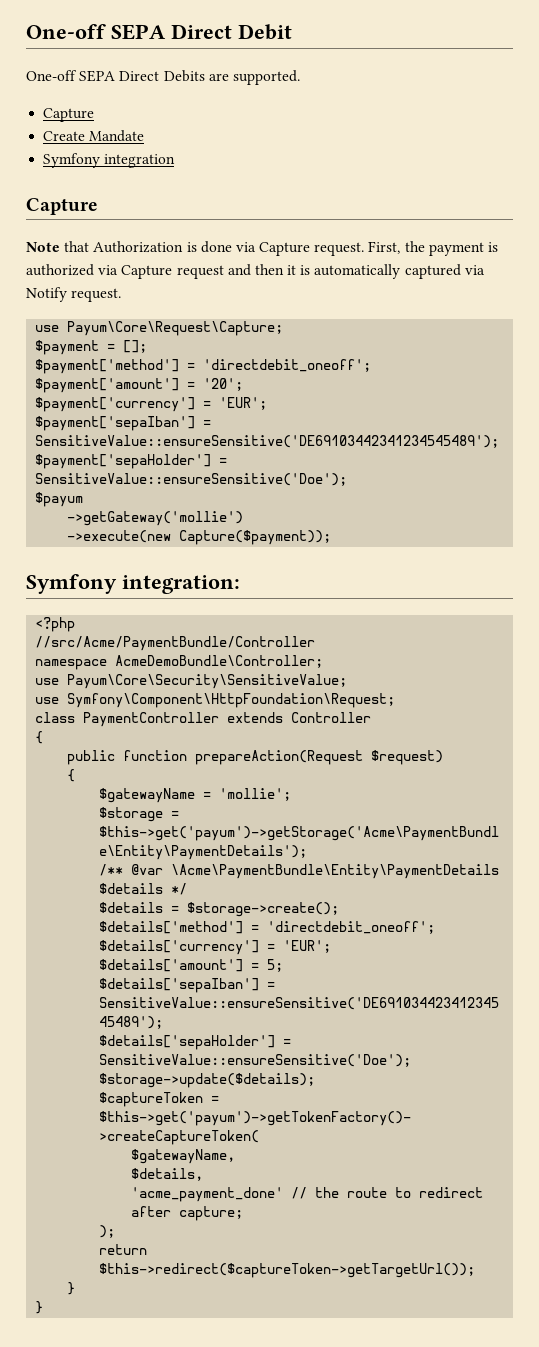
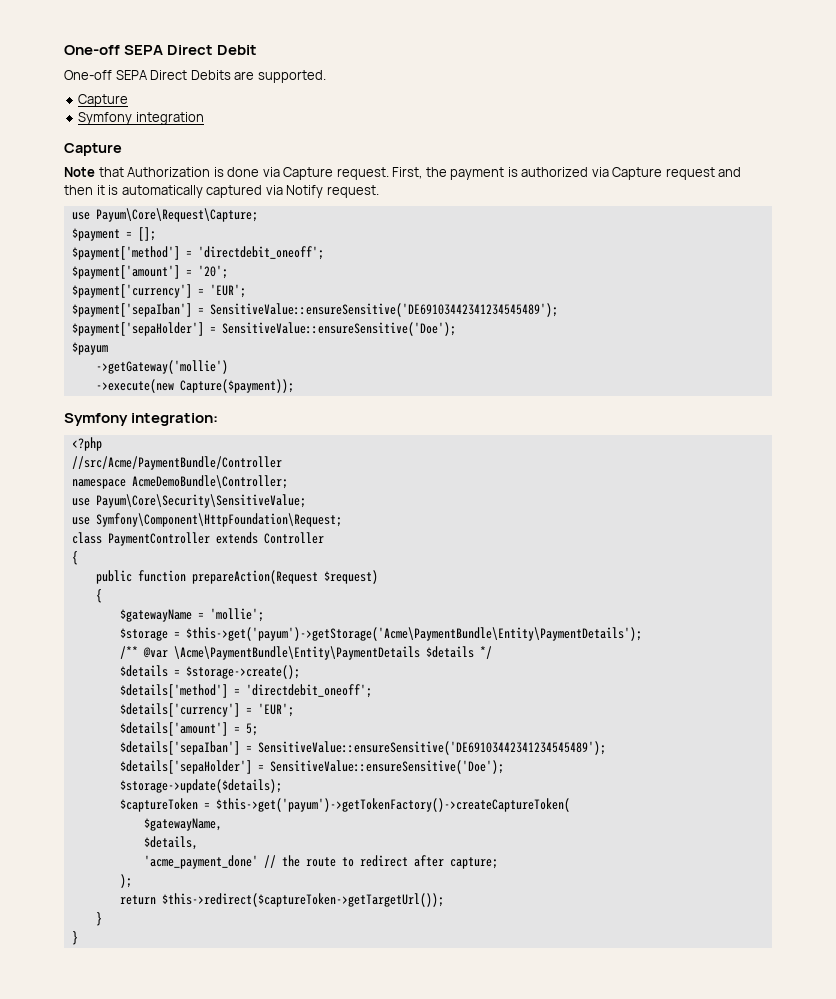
- Create Mandate

